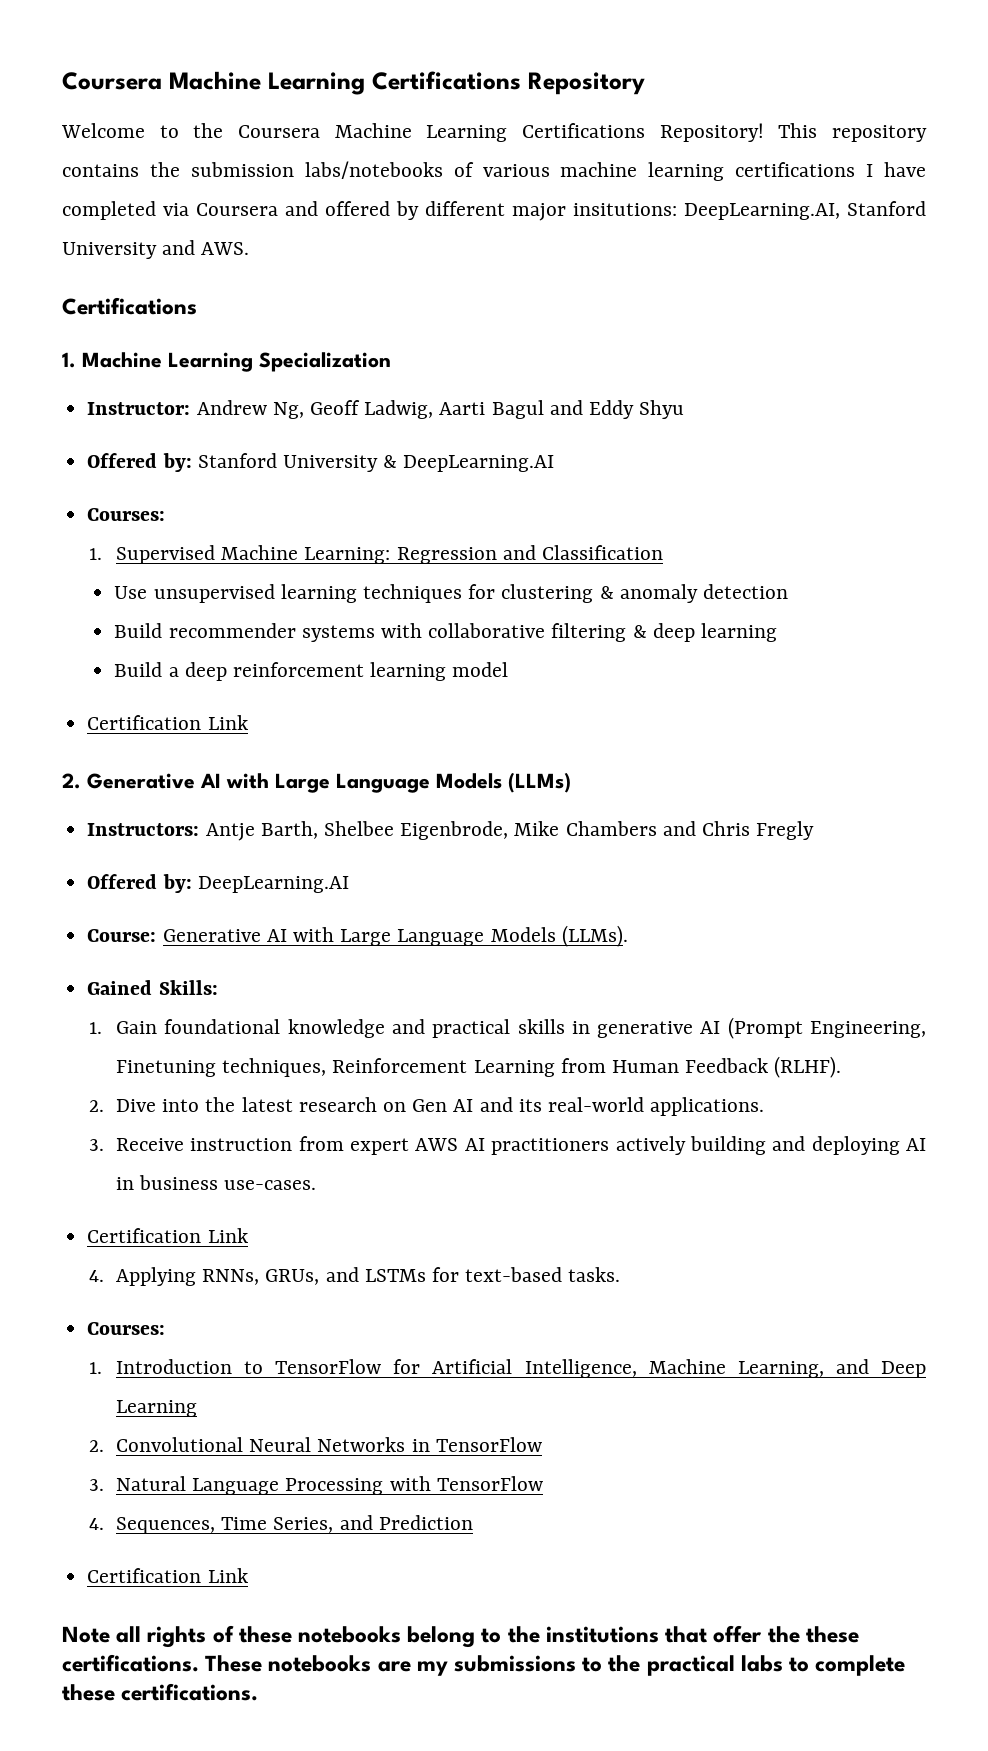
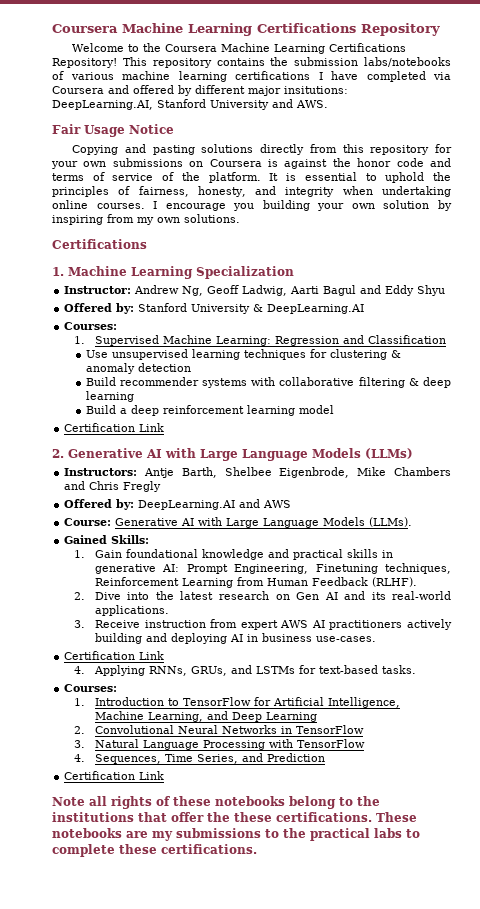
+ Fair Usage Notice
+ Copying and pasting solutions directly from this repository for your own submissions on Coursera is against the honor code and terms of service of the platform. It is essential to uphold the principles of fairness, honesty, and integrity when undertaking online courses. I encourage you building your own solution by inspiring from my own solutions.
- Offered by: DeepLearning.AI
+ Offered by: DeepLearning.AI and AWS
- 1. Gain foundational knowledge and practical skills in generative AI (Prompt Engineering, Finetuning techniques, Reinforcement Learning from Human Feedback (RLHF).
+ 1. Gain foundational knowledge and practical skills in generative AI: Prompt Engineering, Finetuning techniques, Reinforcement Learning from Human Feedback (RLHF).

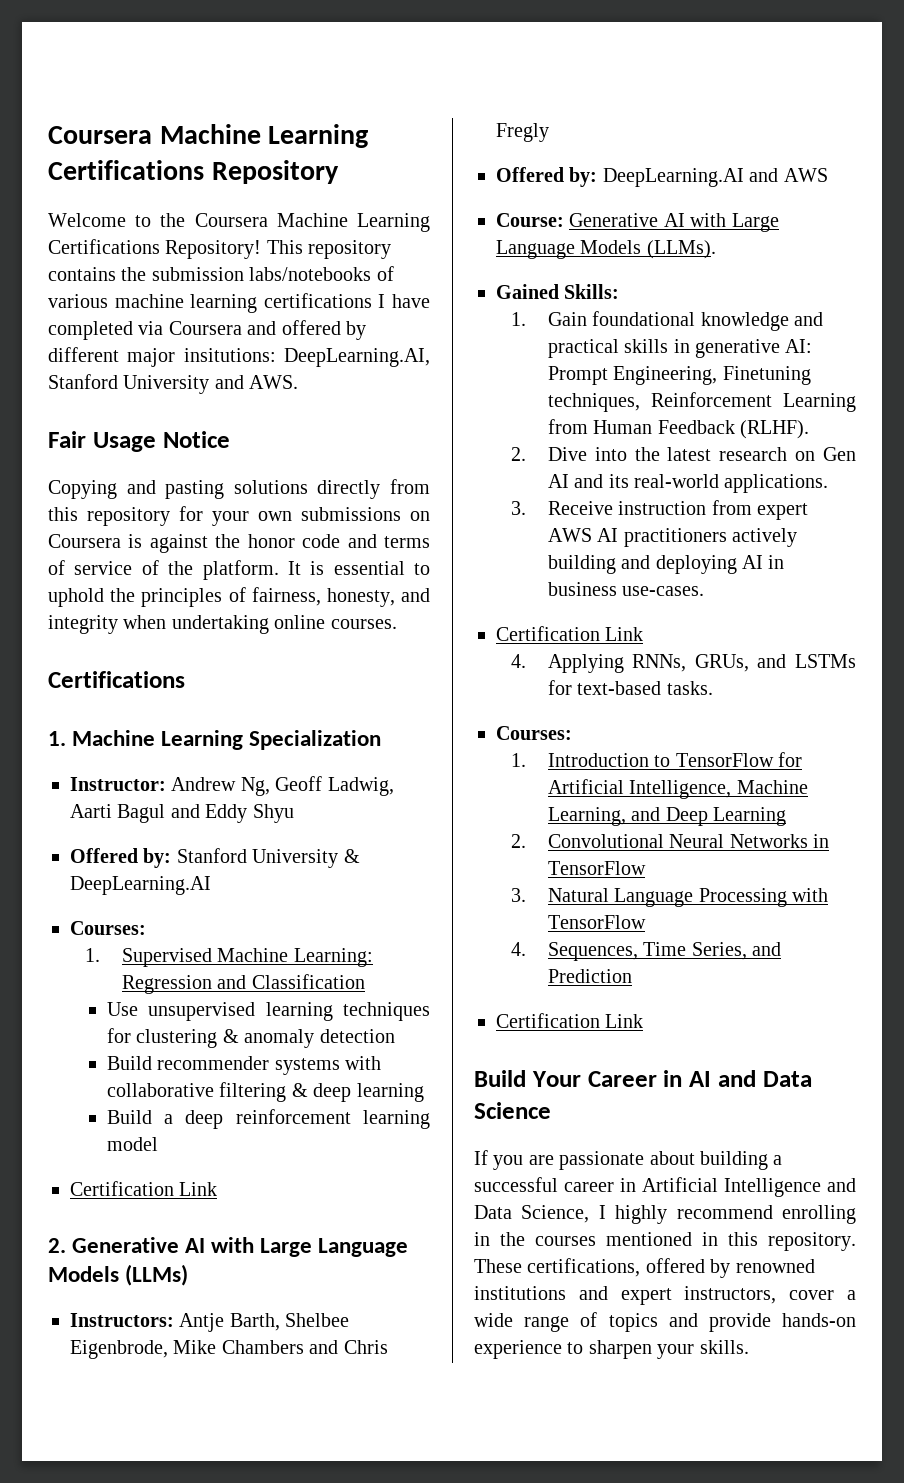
- I encourage you building your own solution by inspiring from my own solutions.
- Note all rights of these notebooks belong to the institutions that offer the these certifications. These notebooks are my submissions to the practical labs to complete these certifications.
+ Build Your Career in AI and Data Science
+ If you are passionate about building a successful career in Artificial Intelligence and Data Science, I highly recommend enrolling in the courses mentioned in this repository. These certifications, offered by renowned institutions and expert instructors, cover a wide range of topics and provide hands-on experience to sharpen your skills.

